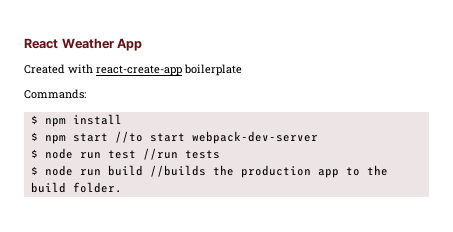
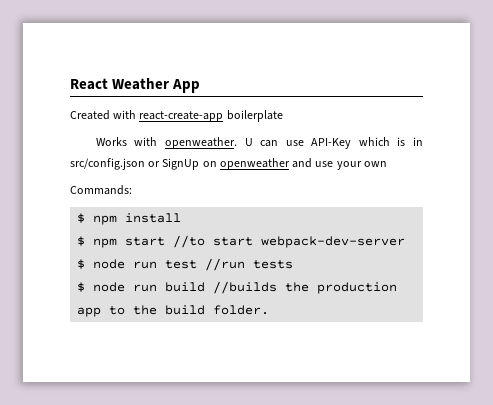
+ Works with openweather. U can use API-Key which is in src/config.json or SignUp on openweather and use your own

